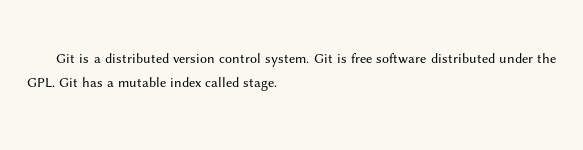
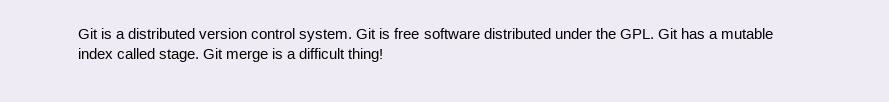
+ Git merge is a difficult thing!

